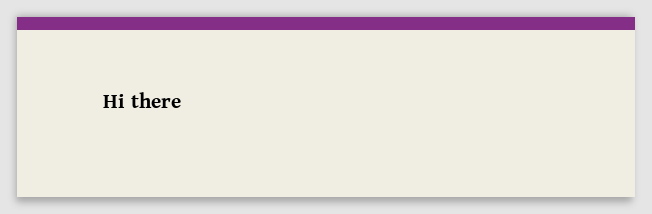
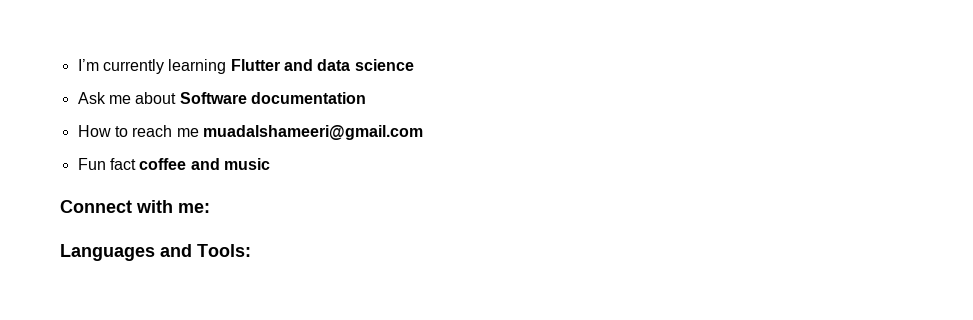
- Hi there
+ I’m currently learning Flutter and data science
+ Ask me about Software documentation
+ How to reach me muadalshameeri@gmail.com
+ Fun fact coffee and music
+ Connect with me:
+ Languages and Tools:

